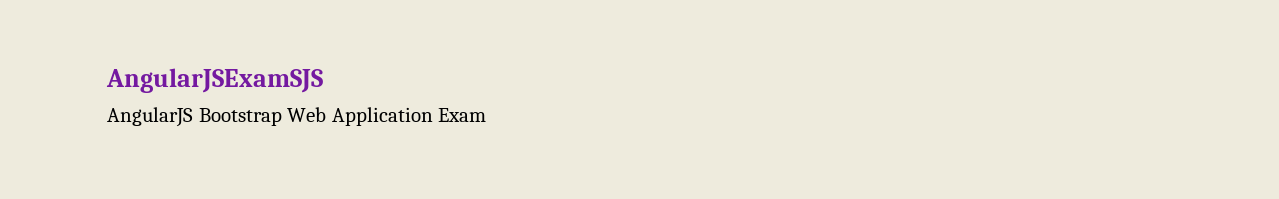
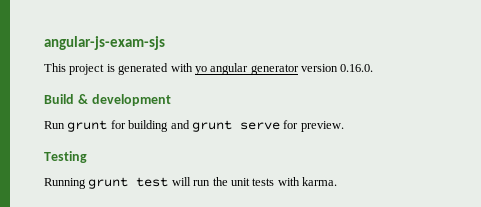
- AngularJSExamSJS
- AngularJS Bootstrap Web Application Exam
+ angular-js-exam-sjs
+ This project is generated with yo angular generator version 0.16.0.
+ Build & development
+ Run grunt for building and grunt serve for preview.
+ Testing
+ Running grunt test will run the unit tests with karma.

